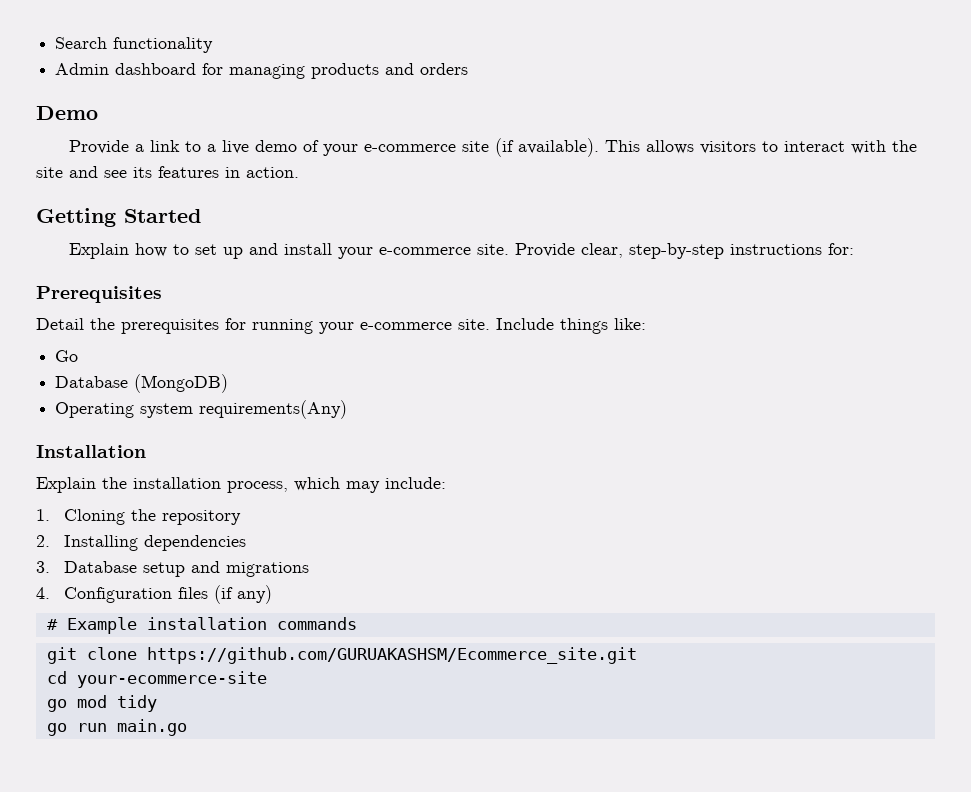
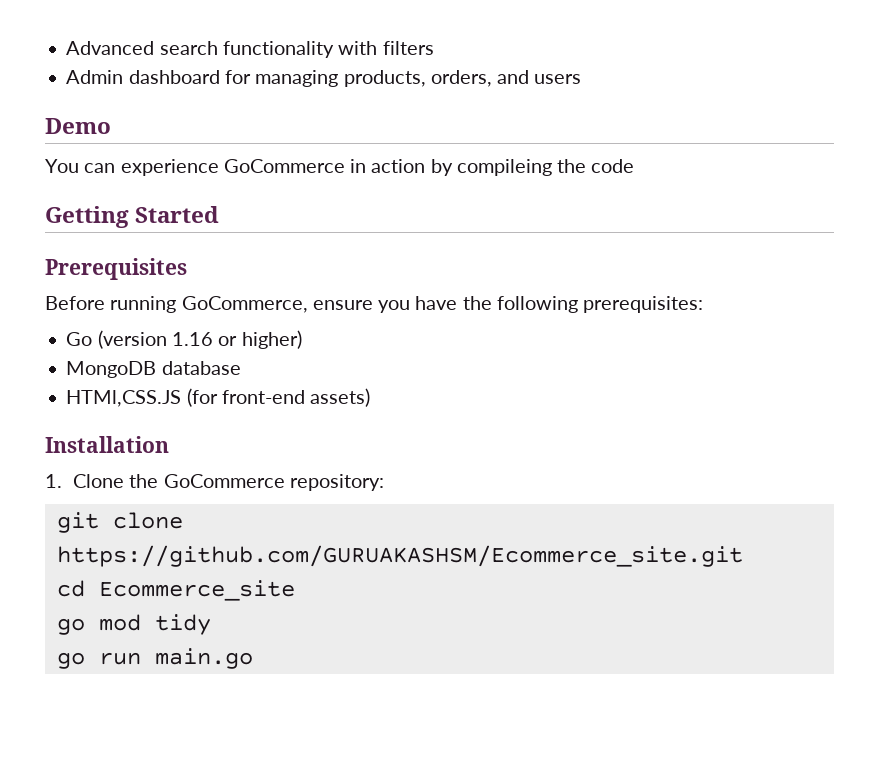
- Search functionality
+ Advanced search functionality with filters
- Admin dashboard for managing products and orders
+ Admin dashboard for managing products, orders, and users
  Demo
- Provide a link to a live demo of your e-commerce site (if available). This allows visitors to interact with the site and see its features in action.
+ You can experience GoCommerce in action by compileing the code
  Getting Started
- Explain how to set up and install your e-commerce site. Provide clear, step-by-step instructions for:
  Prerequisites
- Detail the prerequisites for running your e-commerce site. Include things like:
- Go
- Database (MongoDB)
- Operating system requirements(Any)
+ Before running GoCommerce, ensure you have the following prerequisites:
+ Go (version 1.16 or higher)
+ MongoDB database
+ HTMl,CSS.JS (for front-end assets)
  Installation
- Explain the installation process, which may include:
- 1. Cloning the repository
- 2. Installing dependencies
- 3. Database setup and migrations
- 4. Configuration files (if any)
- # Example installation commands
+ 1. Clone the GoCommerce repository:
- cd your-ecommerce-site
+ cd Ecommerce_site

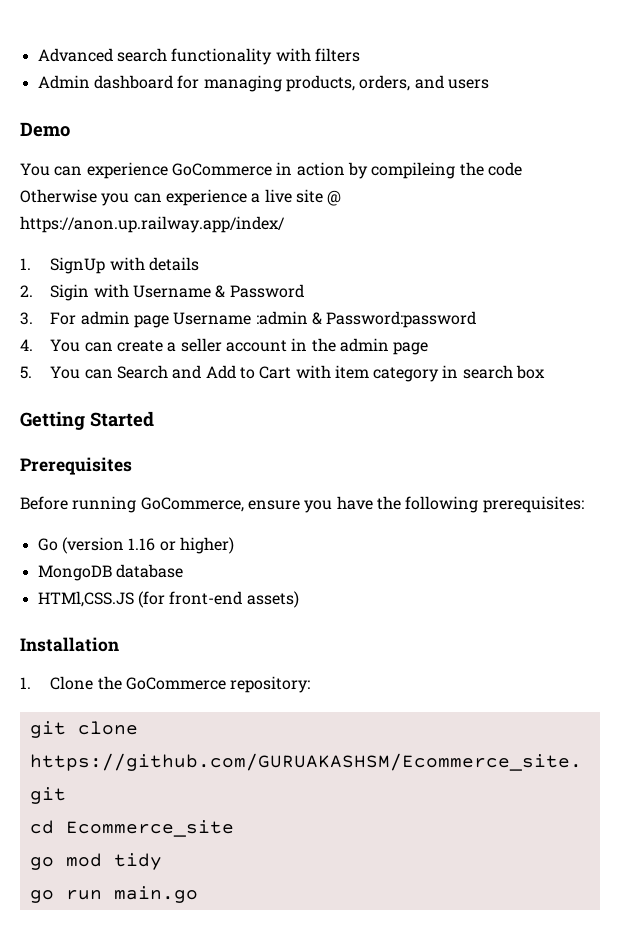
- You can experience GoCommerce in action by compileing the code
+ You can experience GoCommerce in action by compileing the code Otherwise you can experience a live site @ https://anon.up.railway.app/index/
+ 1. SignUp with details
+ 2. Sigin with Username & Password
+ 3. For admin page Username :admin & Password:password
+ 4. You can create a seller account in the admin page
+ 5. You can Search and Add to Cart with item category in search box

